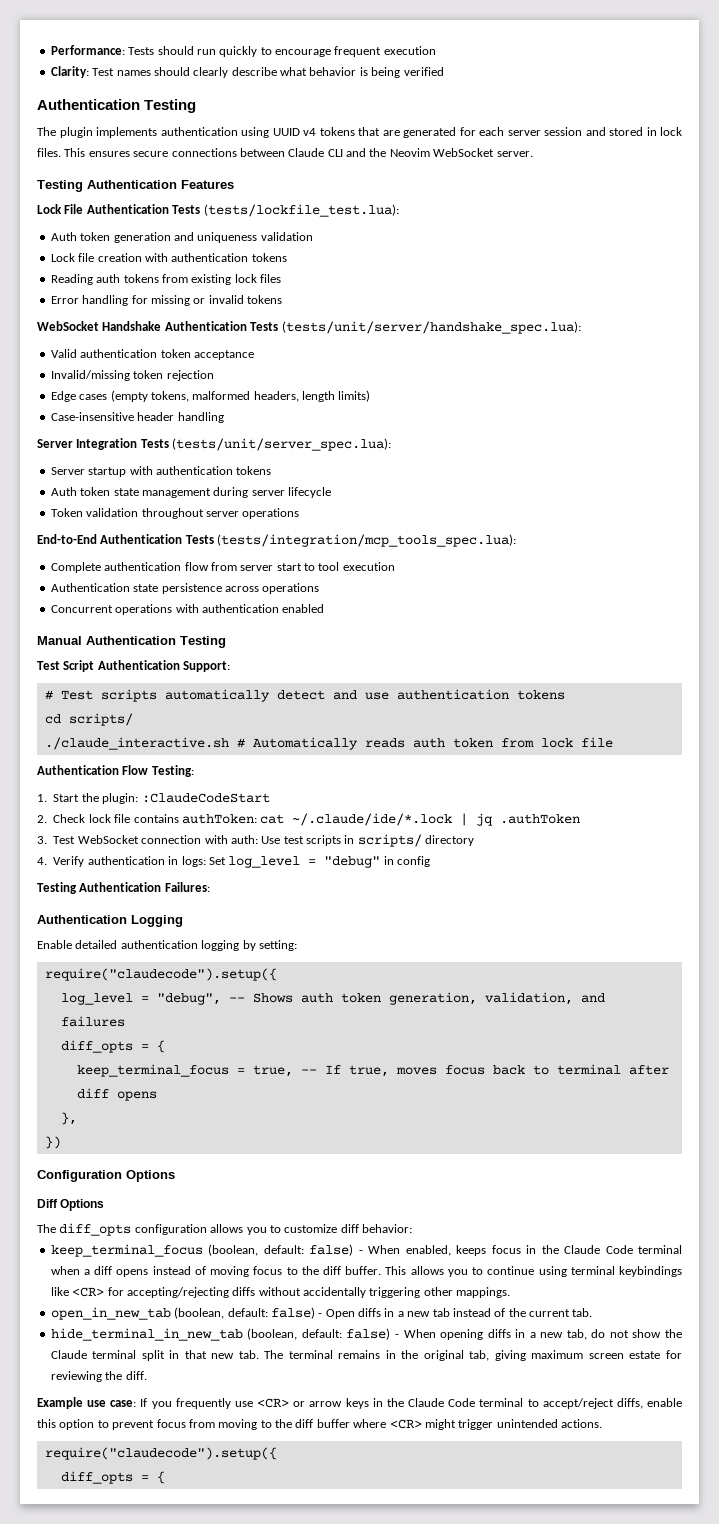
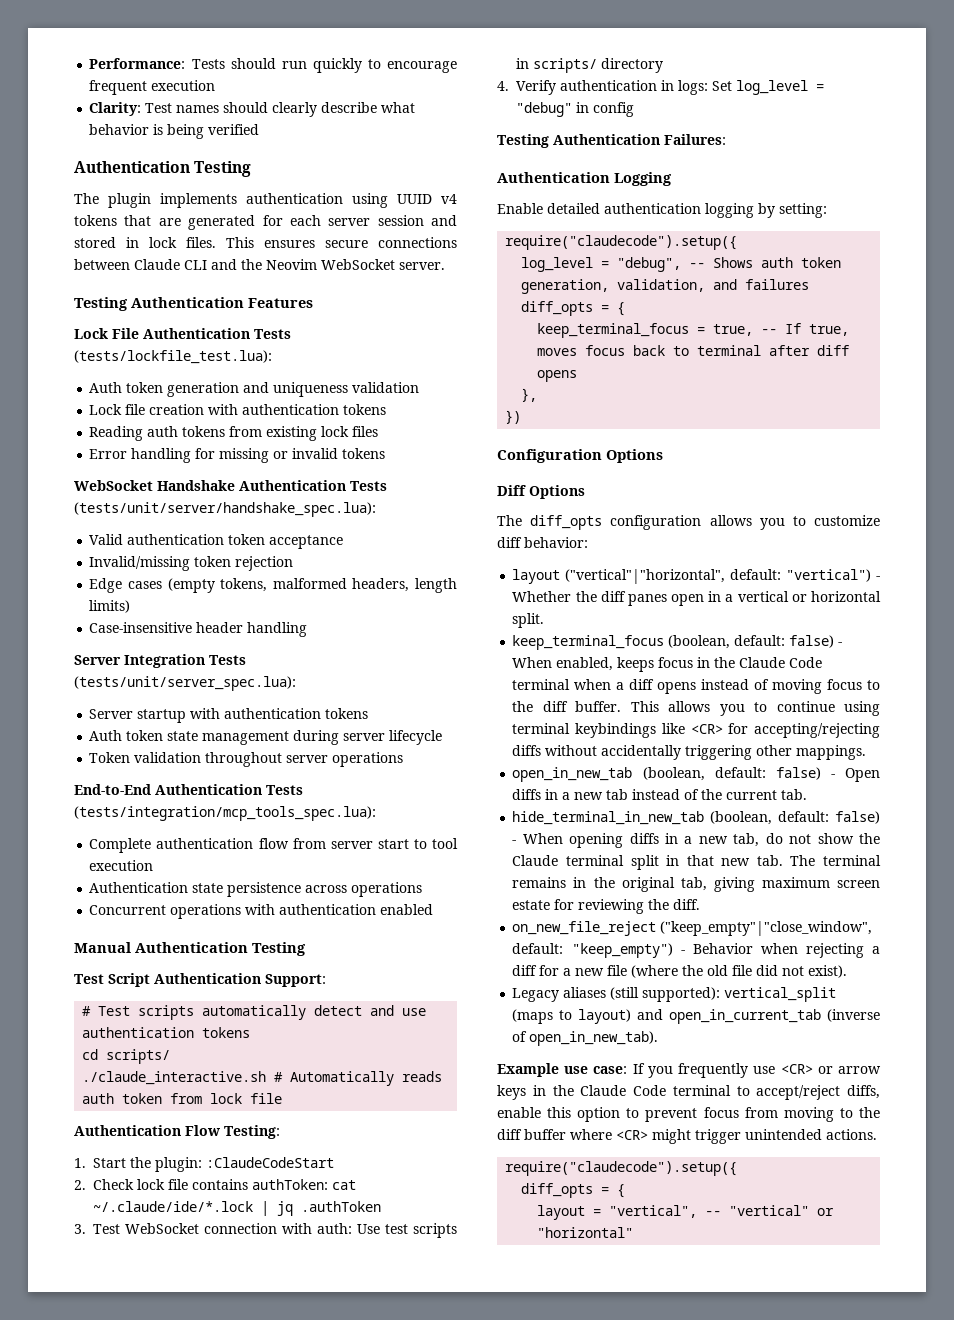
+ layout ("vertical"|"horizontal", default: "vertical") - Whether the diff panes open in a vertical or horizontal split.
+ on_new_file_reject ("keep_empty"|"close_window", default: "keep_empty") - Behavior when rejecting a diff for a new file (where the old file did not exist).
+ Legacy aliases (still supported): vertical_split (maps to layout) and open_in_current_tab (inverse of open_in_new_tab).
+ layout = "vertical", -- "vertical" or "horizontal"

